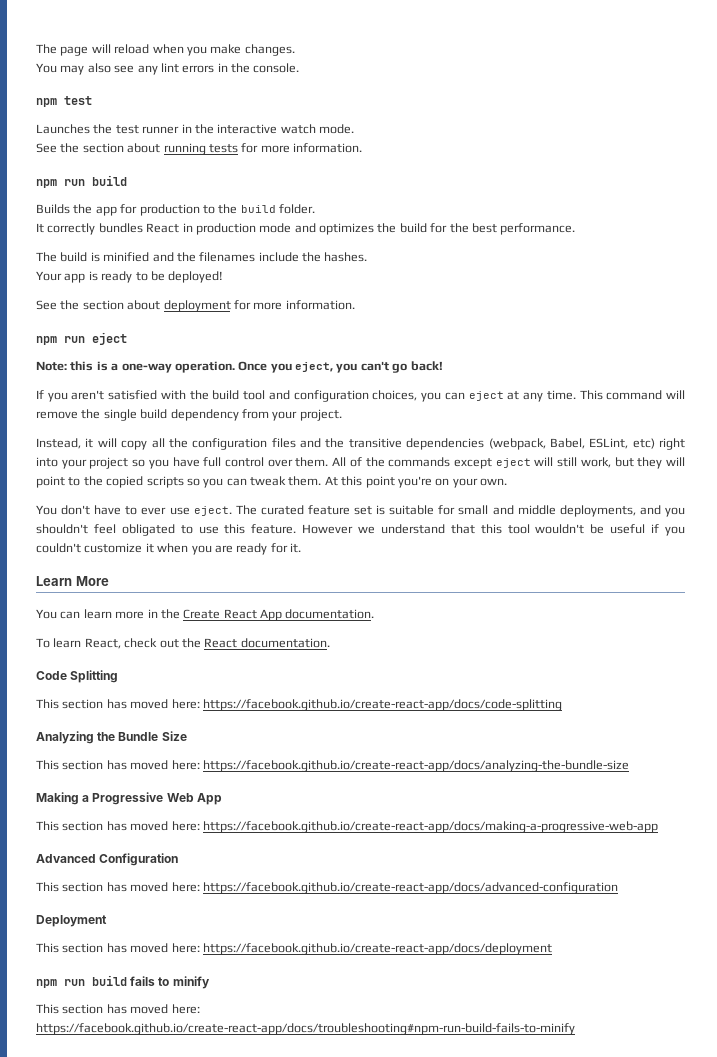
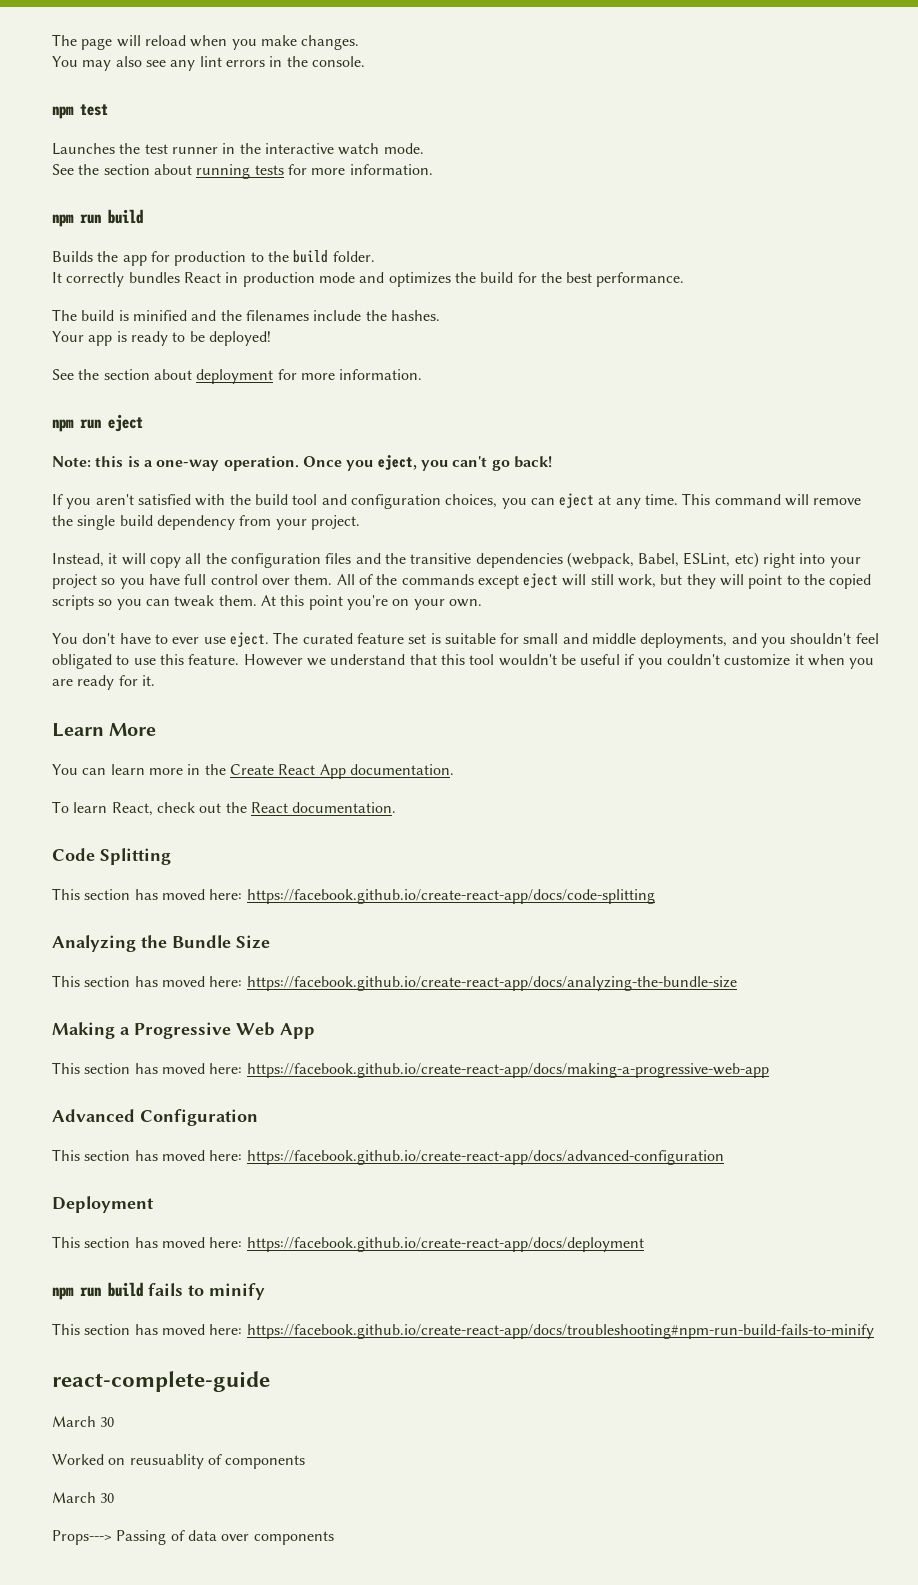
+ react-complete-guide
+ March 30
+ Worked on reusuablity of components
+ March 30
+ Props---> Passing of data over components

